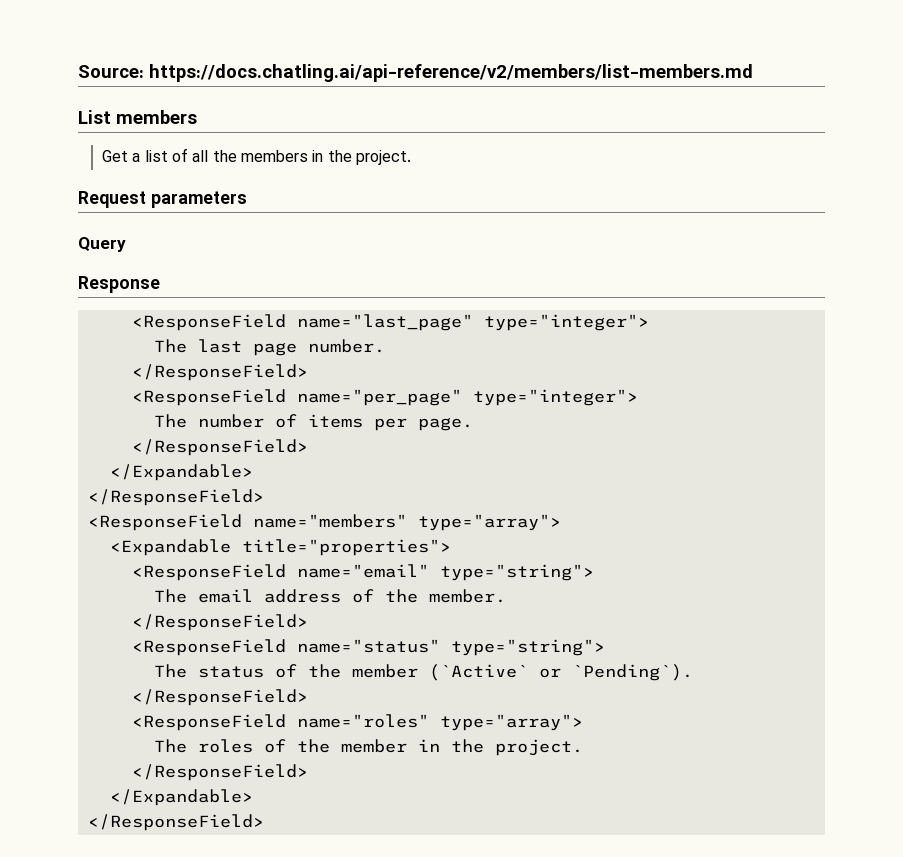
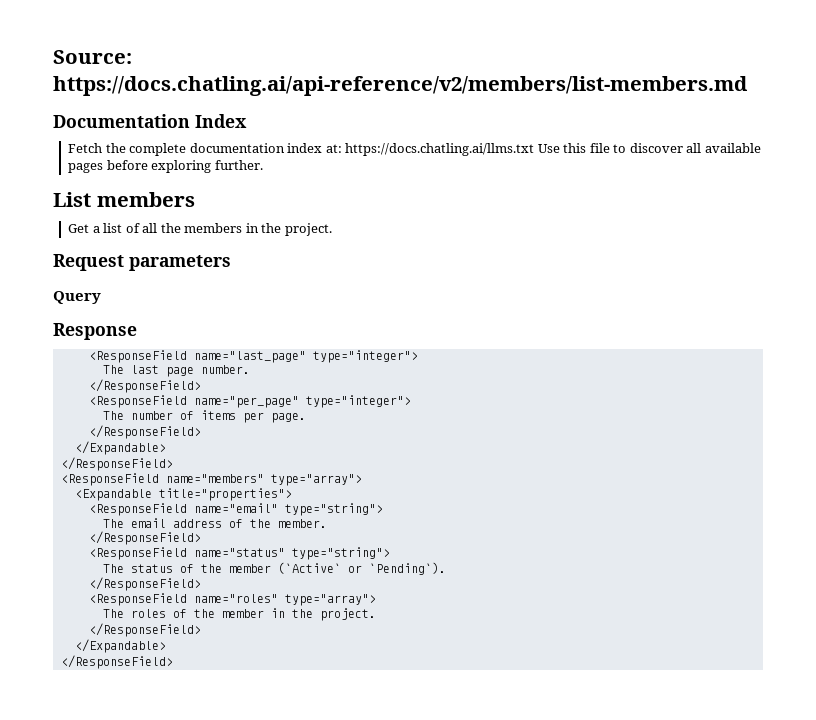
+ Documentation Index
+ Fetch the complete documentation index at: https://docs.chatling.ai/llms.txt Use this file to discover all available pages before exploring further.

